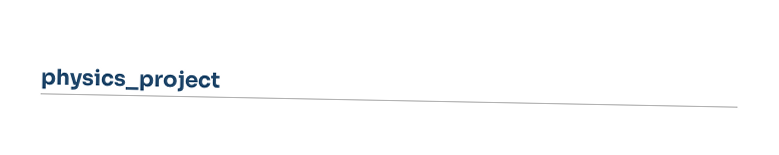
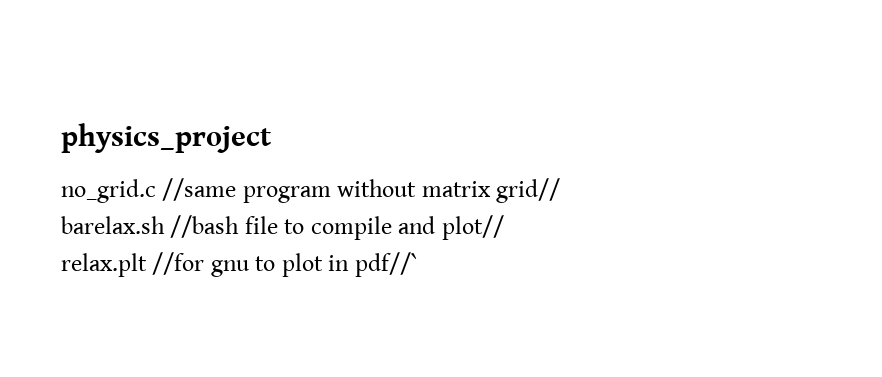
+ no_grid.c //same program without matrix grid//
+ barelax.sh //bash file to compile and plot//
+ relax.plt //for gnu to plot in pdf//`

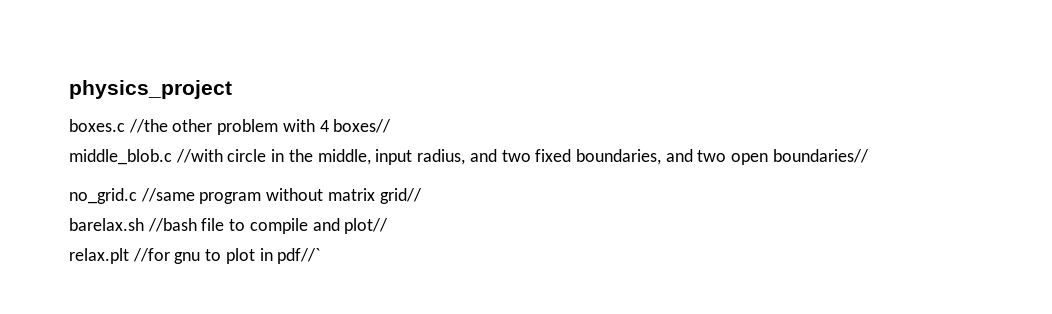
+ boxes.c //the other problem with 4 boxes//
+ middle_blob.c //with circle in the middle, input radius, and two fixed boundaries, and two open boundaries//

